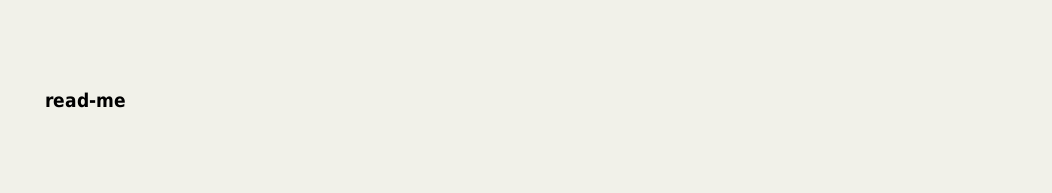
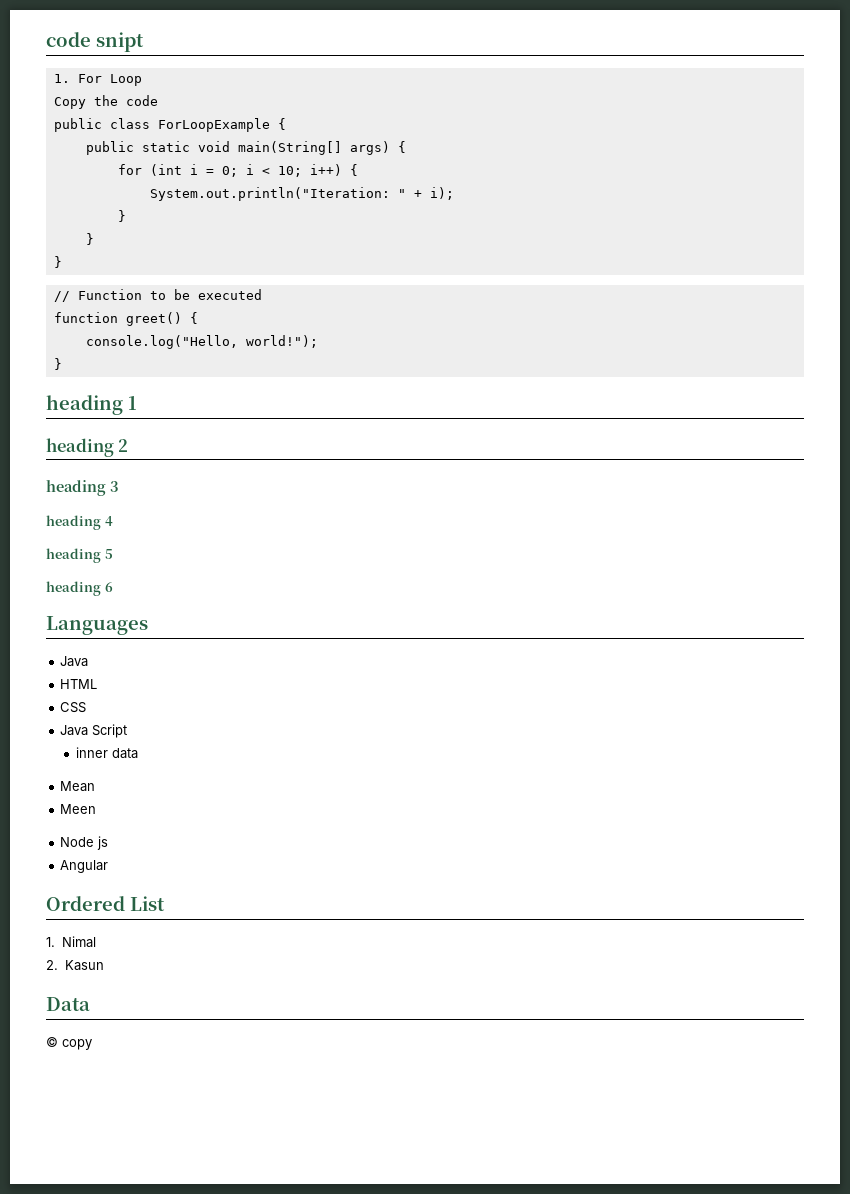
- read-me
+ code snipt
+ 1. For Loop
+ Copy the code
+ public class ForLoopExample {
+ public static void main(String[] args) {
+ for (int i = 0; i < 10; i++) {
+ System.out.println("Iteration: " + i);
+ }
+ }
+ }
+ // Function to be executed
+ function greet() {
+ console.log("Hello, world!");
+ }
+ heading 1
+ heading 2
+ heading 3
+ heading 4
+ heading 5
+ heading 6
+ Languages
+ Java
+ HTML
+ CSS
+ Java Script
+ inner data
+ Mean
+ Meen
+ Node js
+ Angular
+ Ordered List
+ 1. Nimal
+ 2. Kasun
+ Data
+ © copy

